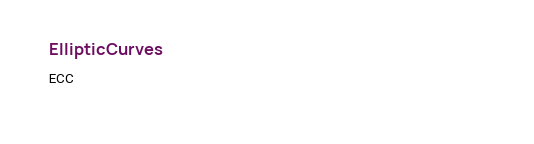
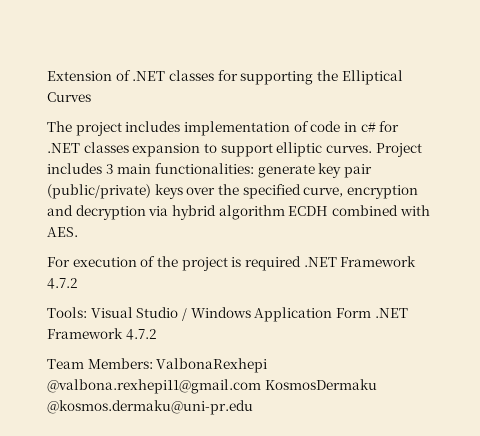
- EllipticCurves
- ECC
+ Extension of .NET classes for supporting the Elliptical Curves
+ The project includes implementation of code in c# for .NET classes expansion to support elliptic curves. Project includes 3 main functionalities: generate key pair (public/private) keys over the specified curve, encryption and decryption via hybrid algorithm ECDH combined with AES.
+ For execution of the project is required .NET Framework 4.7.2
+ Tools: Visual Studio / Windows Application Form .NET Framework 4.7.2
+ Team Members: ValbonaRexhepi @valbona.rexhepi11@gmail.com KosmosDermaku @kosmos.dermaku@uni-pr.edu

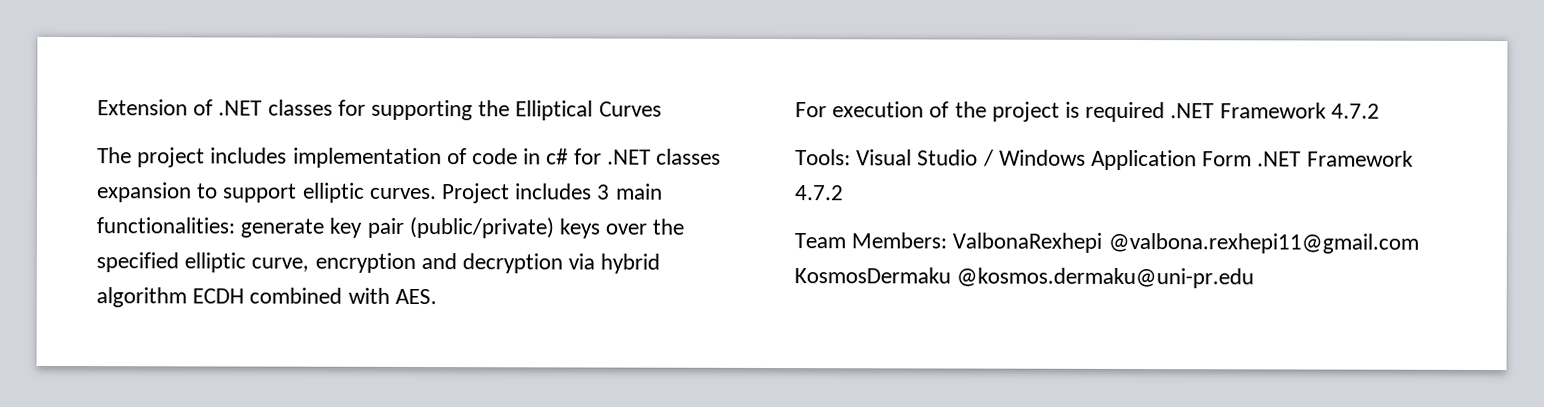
- Project includes 3 main functionalities: generate key pair (public/private) keys over the specified curve, encryption and decryption via hybrid algorithm ECDH combined with AES.
+ Project includes 3 main functionalities: generate key pair (public/private) keys over the specified elliptic curve, encryption and decryption via hybrid algorithm ECDH combined with AES.

